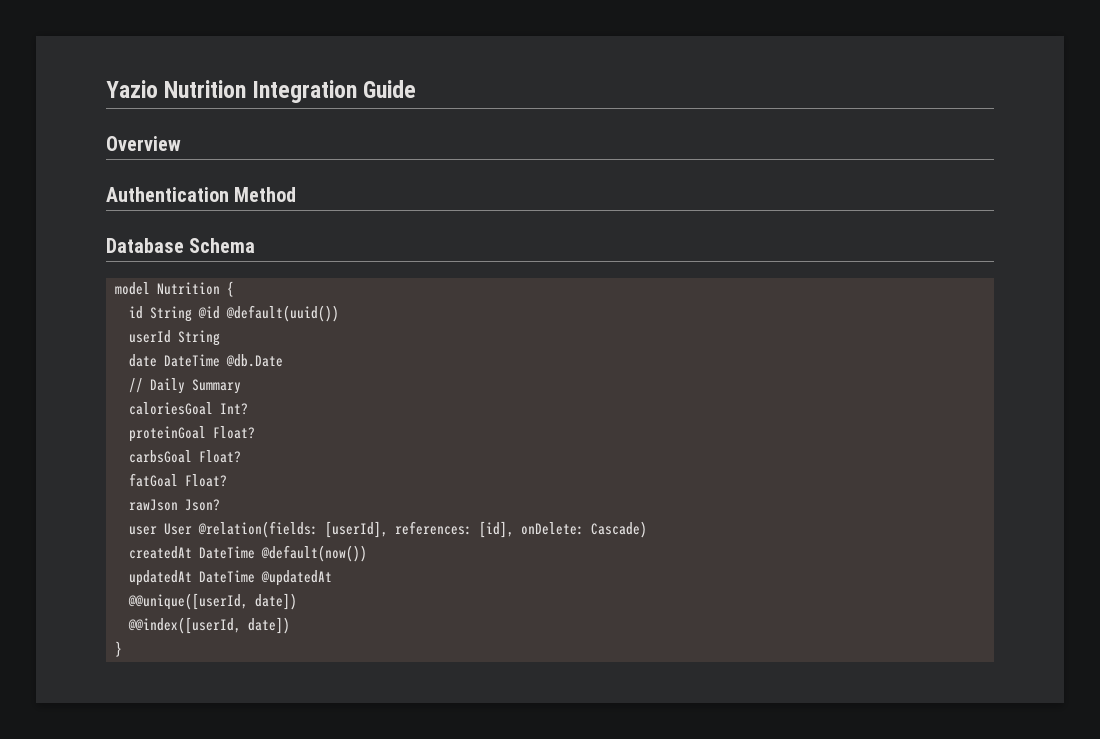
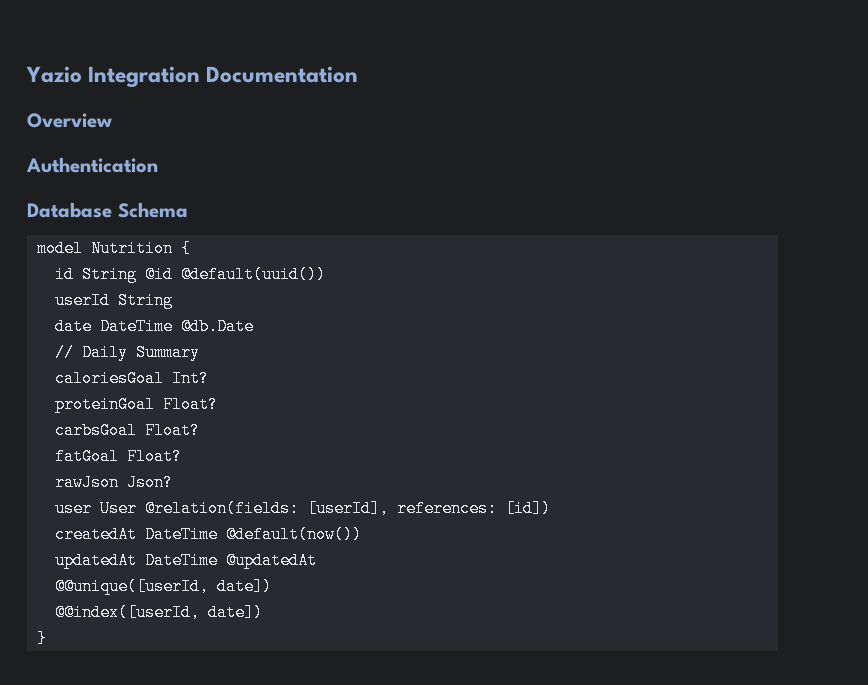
- Yazio Nutrition Integration Guide
+ Yazio Integration Documentation
- Authentication Method
+ Authentication
- user User @relation(fields: [userId], references: [id], onDelete: Cascade)
+ user User @relation(fields: [userId], references: [id])

